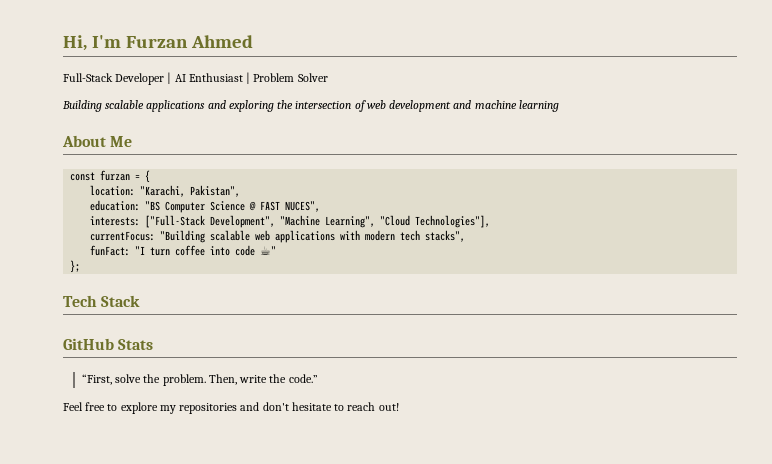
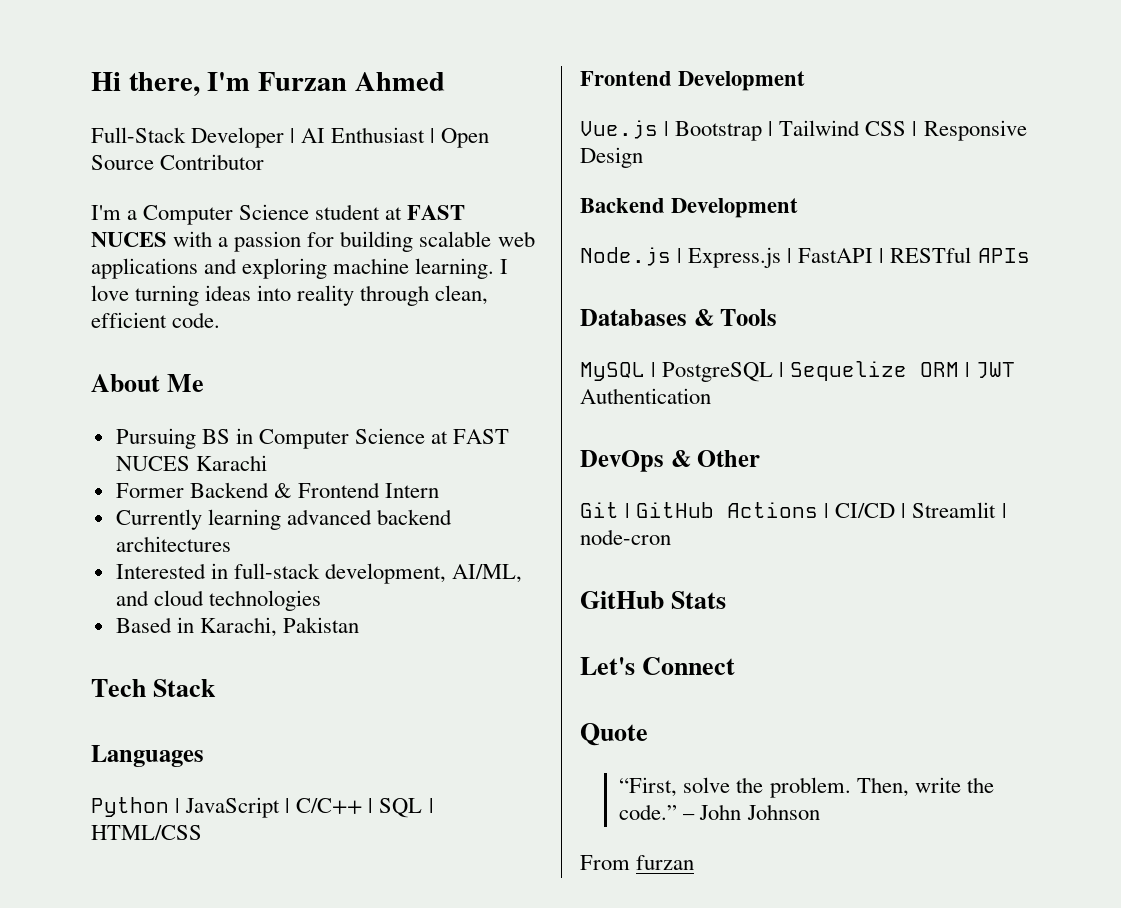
- Hi, I'm Furzan Ahmed
+ Hi there, I'm Furzan Ahmed
- Full-Stack Developer | AI Enthusiast | Problem Solver
- Building scalable applications and exploring the intersection of web development and machine learning
+ Full-Stack Developer | AI Enthusiast | Open Source Contributor
+ I'm a Computer Science student at FAST NUCES with a passion for building scalable web applications and exploring machine learning. I love turning ideas into reality through clean, efficient code.
  About Me
- const furzan = {
- location: "Karachi, Pakistan",
- education: "BS Computer Science @ FAST NUCES",
- interests: ["Full-Stack Development", "Machine Learning", "Cloud Technologies"],
- currentFocus: "Building scalable web applications with modern tech stacks",
- funFact: "I turn coffee into code ☕"
- };
+ Pursuing BS in Computer Science at FAST NUCES Karachi
+ Former Backend & Frontend Intern
+ Currently learning advanced backend architectures
+ Interested in full-stack development, AI/ML, and cloud technologies
+ Based in Karachi, Pakistan
  Tech Stack
+ Languages
+ Python | JavaScript | C/C++ | SQL | HTML/CSS
+ Frontend Development
+ Vue.js | Bootstrap | Tailwind CSS | Responsive Design
+ Backend Development
+ Node.js | Express.js | FastAPI | RESTful APIs
+ Databases & Tools
+ MySQL | PostgreSQL | Sequelize ORM | JWT Authentication
+ DevOps & Other
+ Git | GitHub Actions | CI/CD | Streamlit | node-cron
+ Let's Connect
+ Quote
- Then, write the code.”
- Feel free to explore my repositories and don't hesitate to reach out!
+ Then, write the code.” – John Johnson
+ From furzan

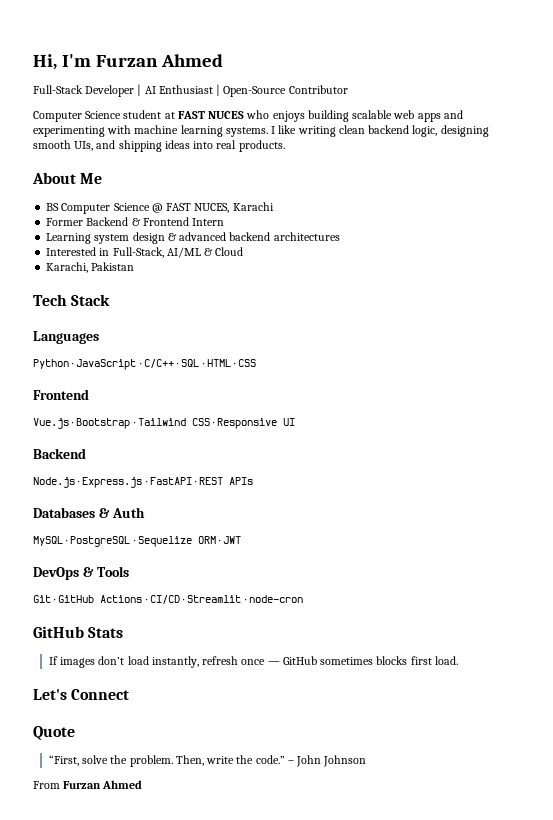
- Hi there, I'm Furzan Ahmed
+ Hi, I'm Furzan Ahmed
- Full-Stack Developer | AI Enthusiast | Open Source Contributor
+ Full-Stack Developer | AI Enthusiast | Open-Source Contributor
- I'm a Computer Science student at FAST NUCES with a passion for building scalable web applications and exploring machine learning. I love turning ideas into reality through clean, efficient code.
+ Computer Science student at FAST NUCES who enjoys building scalable web apps and experimenting with machine learning systems. I like writing clean backend logic, designing smooth UIs, and shipping ideas into real products.
  About Me
- Pursuing BS in Computer Science at FAST NUCES Karachi
+ BS Computer Science @ FAST NUCES, Karachi
- Currently learning advanced backend architectures
+ Learning system design & advanced backend architectures
- Interested in full-stack development, AI/ML, and cloud technologies
- Based in Karachi, Pakistan
+ Interested in Full-Stack, AI/ML & Cloud
+ Karachi, Pakistan
- Python | JavaScript | C/C++ | SQL | HTML/CSS
- Frontend Development
+ Python · JavaScript · C/C++ · SQL · HTML · CSS
+ Frontend
- Vue.js | Bootstrap | Tailwind CSS | Responsive Design
- Backend Development
+ Vue.js · Bootstrap · Tailwind CSS · Responsive UI
+ Backend
- Node.js | Express.js | FastAPI | RESTful APIs
+ Node.js · Express.js · FastAPI · REST APIs
- Databases & Tools
+ Databases & Auth
- MySQL | PostgreSQL | Sequelize ORM | JWT Authentication
+ MySQL · PostgreSQL · Sequelize ORM · JWT
- DevOps & Other
+ DevOps & Tools
- Git | GitHub Actions | CI/CD | Streamlit | node-cron
+ Git · GitHub Actions · CI/CD · Streamlit · node-cron
  GitHub Stats
+ If images don’t load instantly, refresh once — GitHub sometimes blocks first load.
- From furzan
+ From Furzan Ahmed

